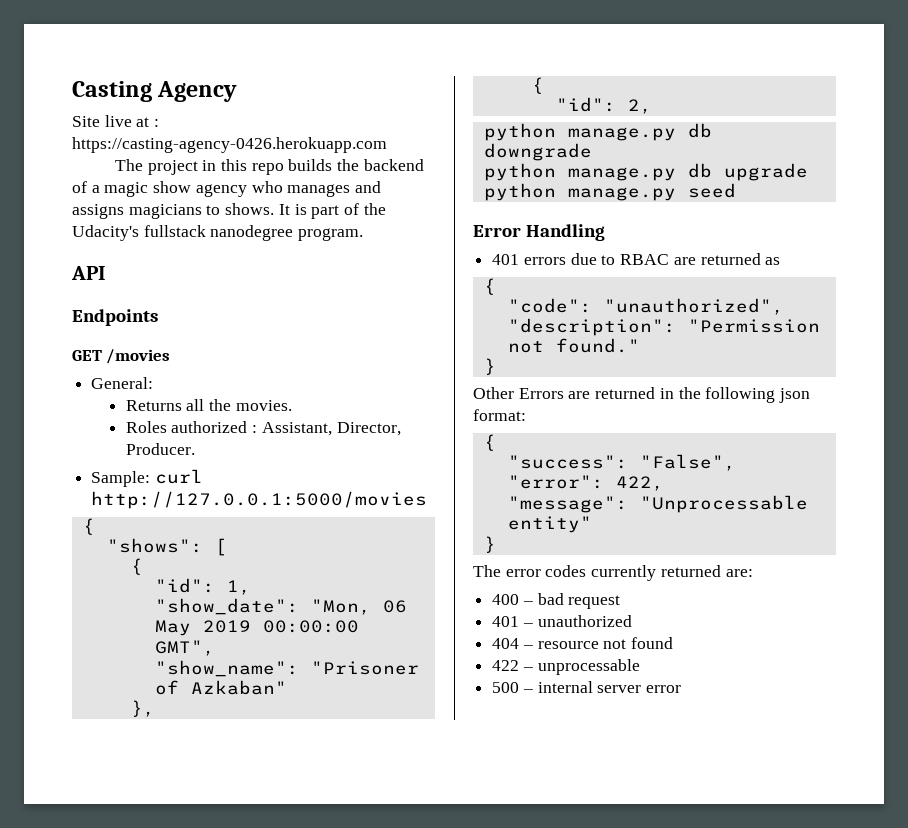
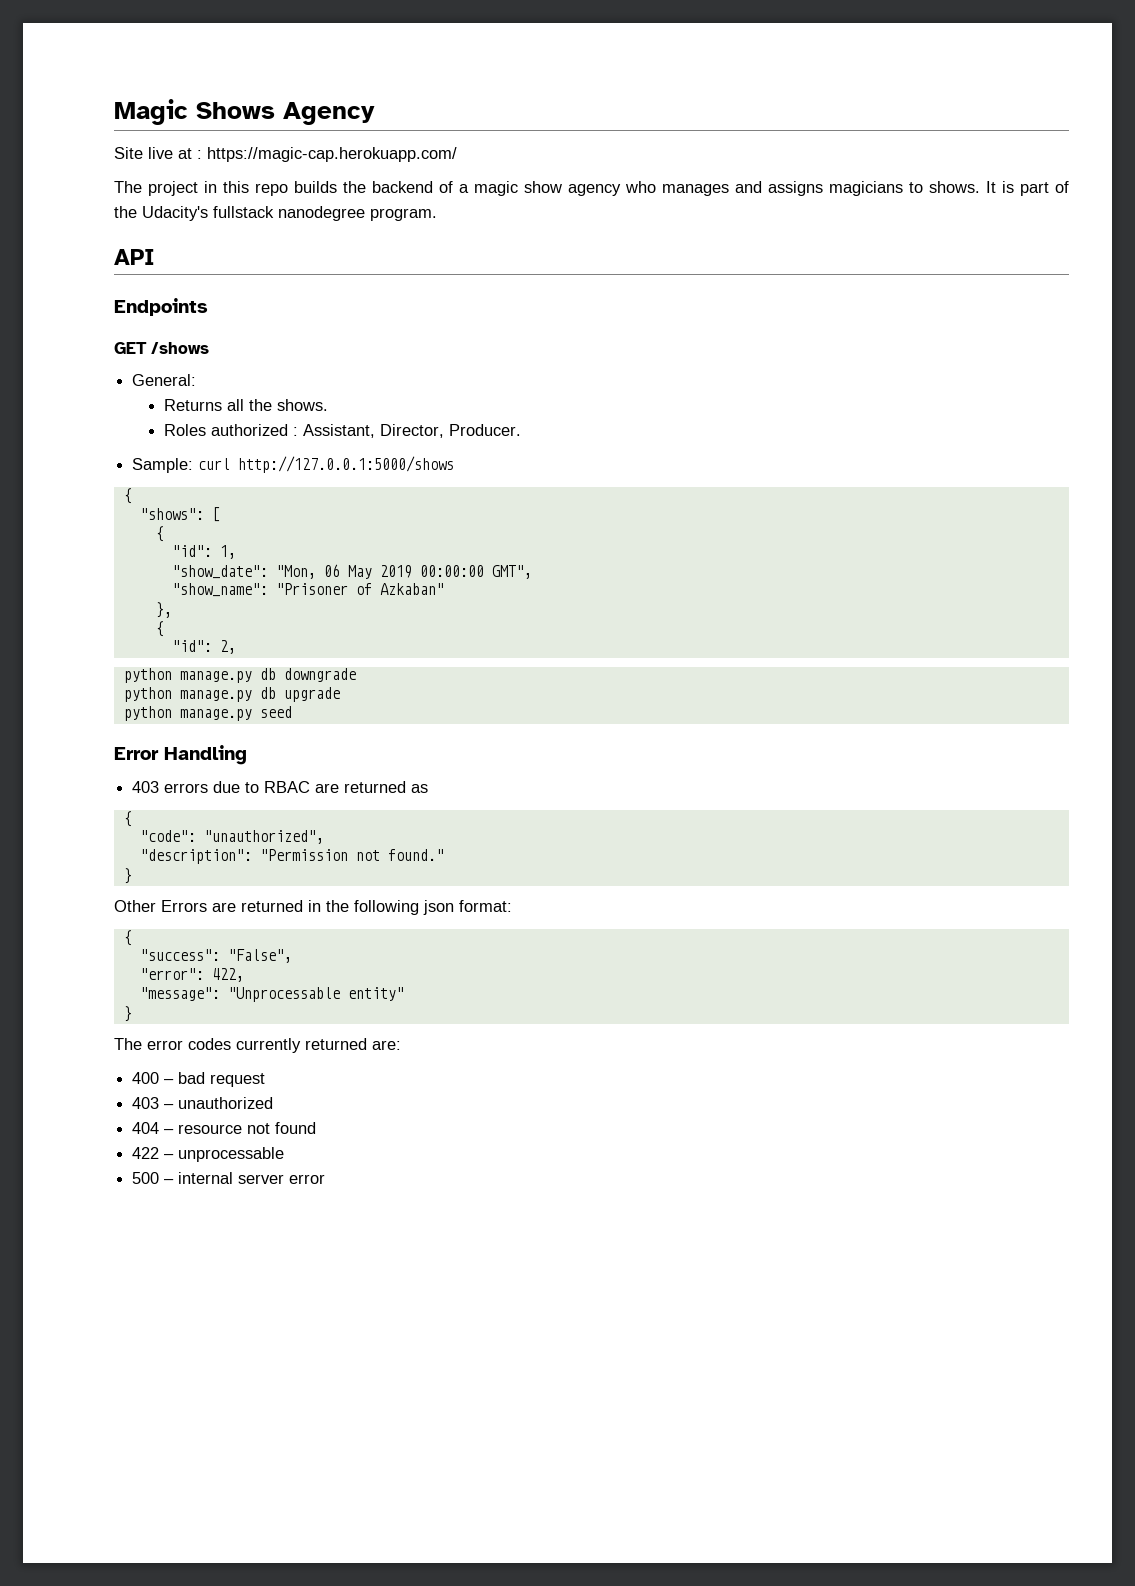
- Casting Agency
+ Magic Shows Agency
- Site live at : https://casting-agency-0426.herokuapp.com
+ Site live at : https://magic-cap.herokuapp.com/
- GET /movies
+ GET /shows
- Returns all the movies.
+ Returns all the shows.
- Sample: curl http://127.0.0.1:5000/movies
+ Sample: curl http://127.0.0.1:5000/shows
- 401 errors due to RBAC are returned as
+ 403 errors due to RBAC are returned as
- 401 – unauthorized
+ 403 – unauthorized

